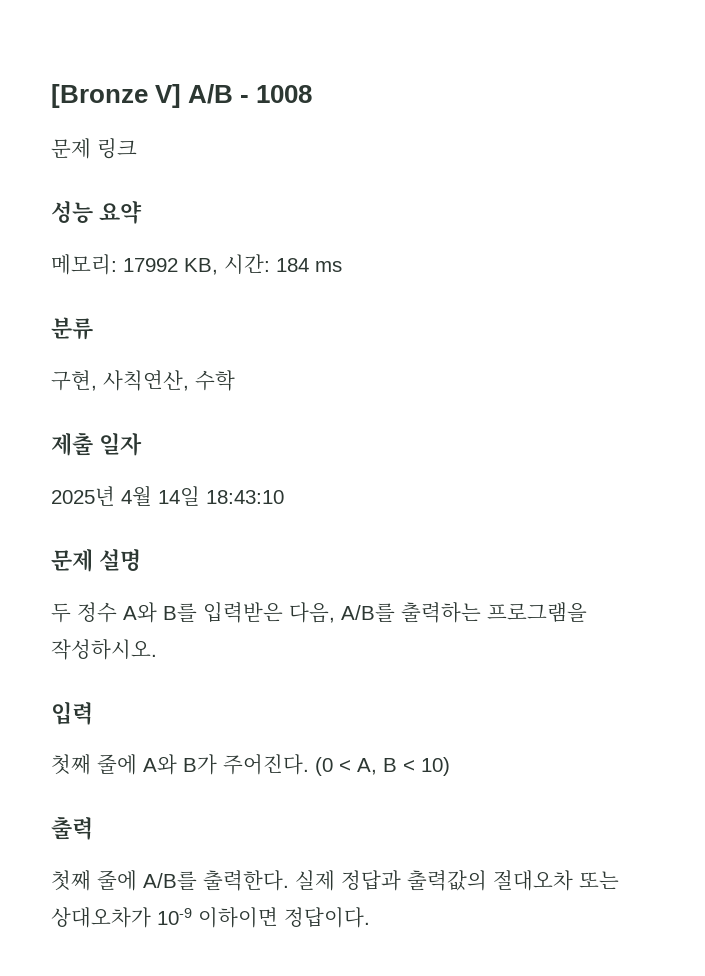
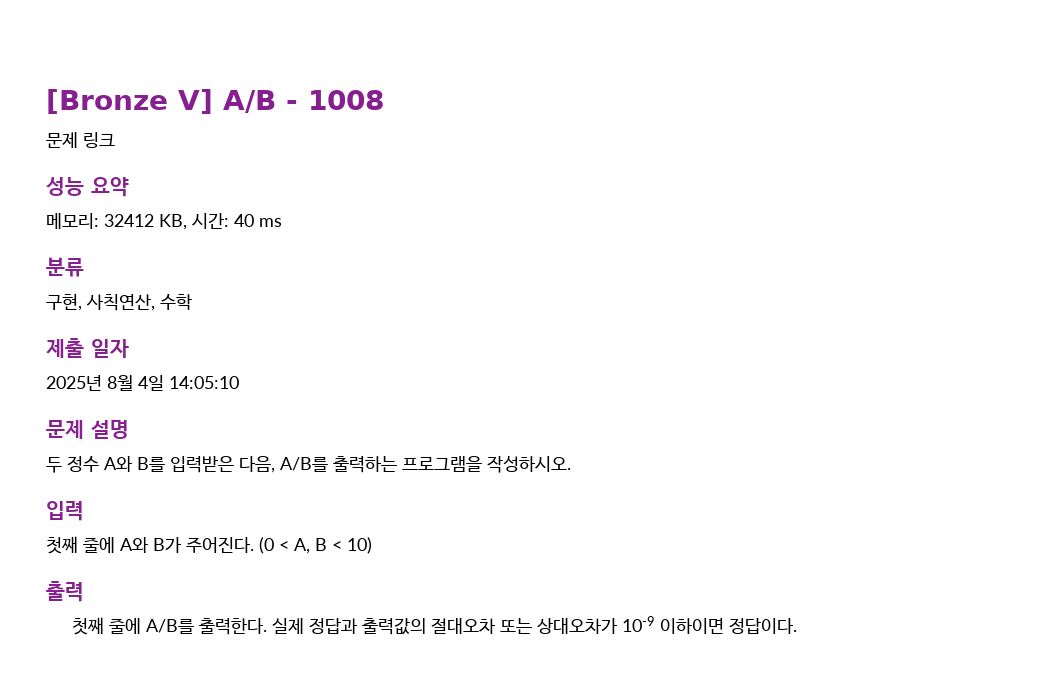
- 메모리: 17992 KB, 시간: 184 ms
+ 메모리: 32412 KB, 시간: 40 ms
- 2025년 4월 14일 18:43:10
+ 2025년 8월 4일 14:05:10

